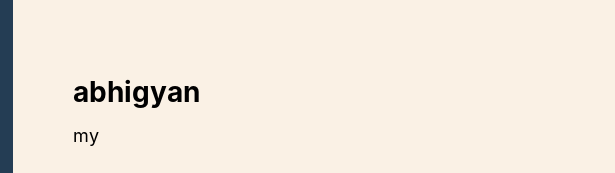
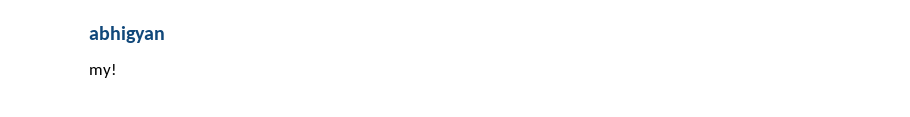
- my
+ my!

